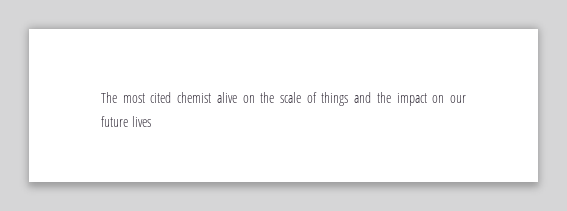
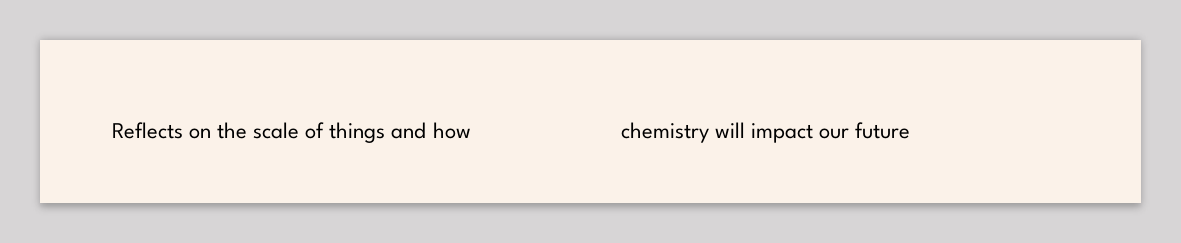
- The most cited chemist alive on the scale of things and the impact on our future lives
+ Reflects on the scale of things and how chemistry will impact our future

